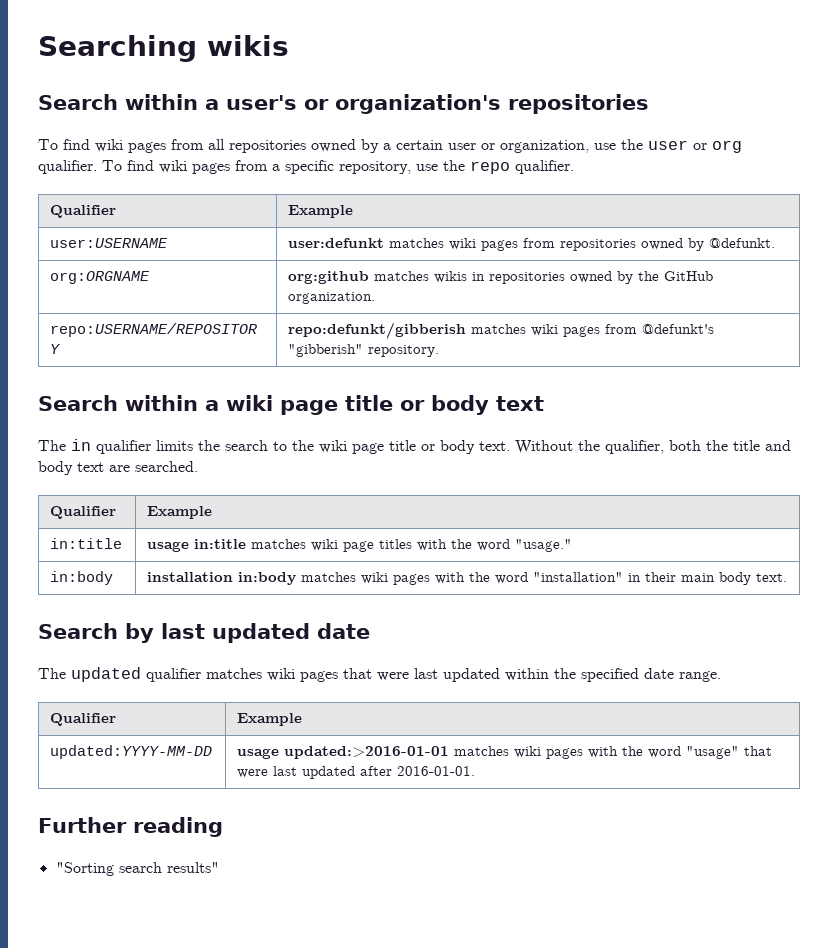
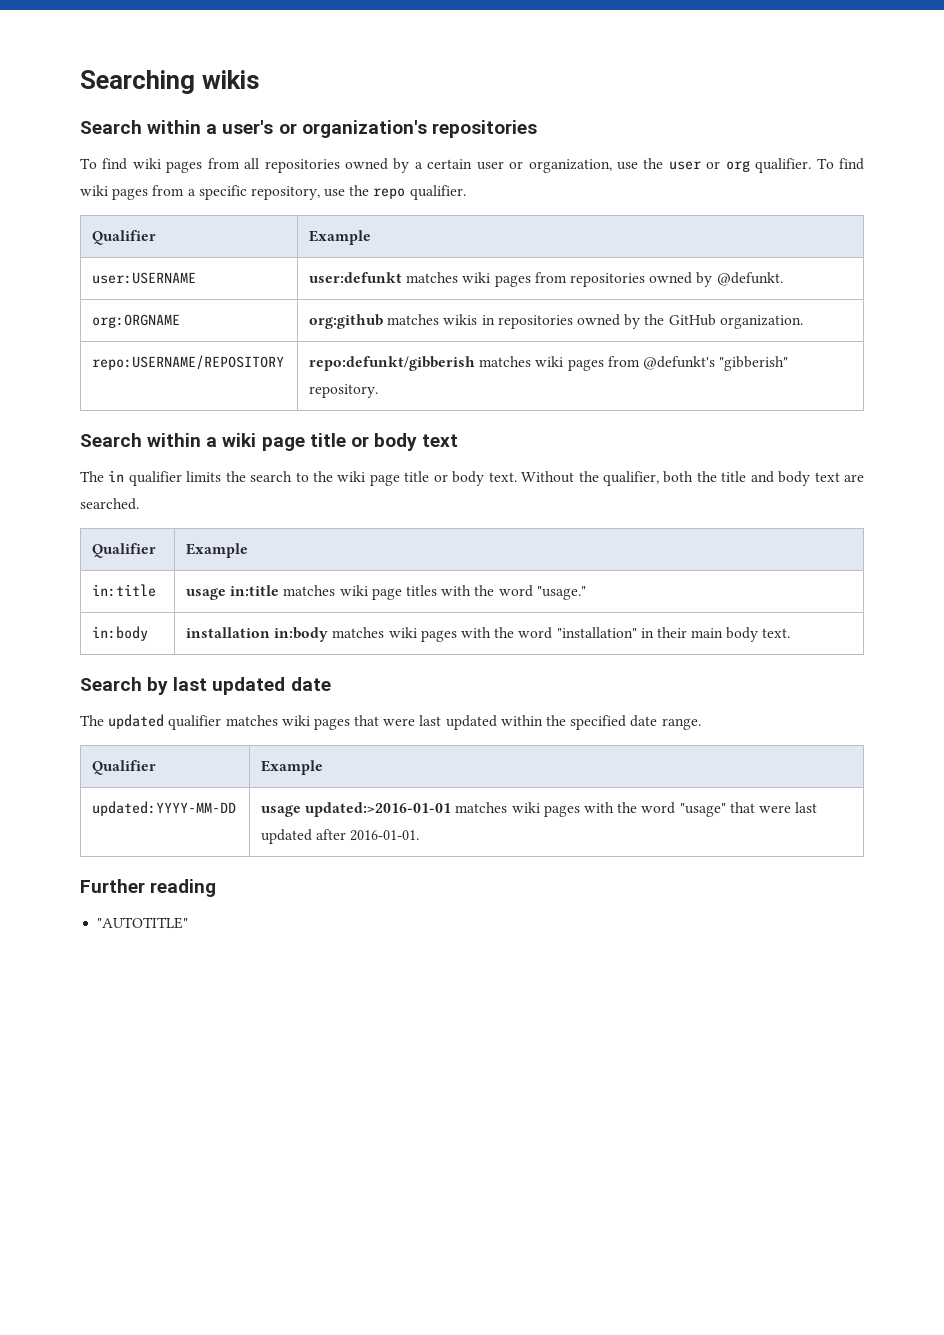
- "Sorting search results"
+ "AUTOTITLE"

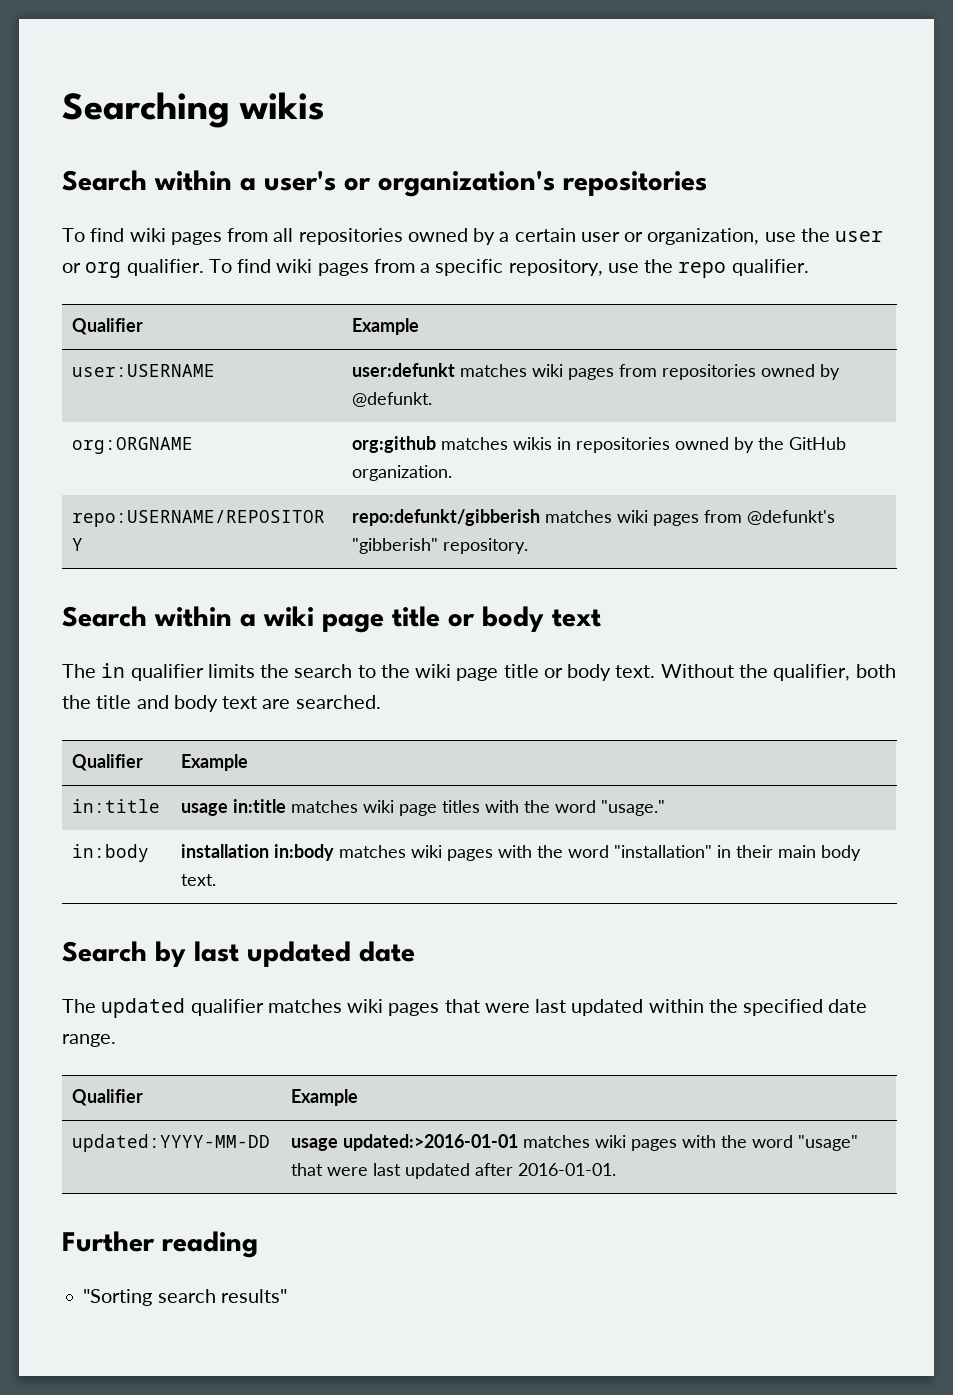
- "AUTOTITLE"
+ "Sorting search results"

